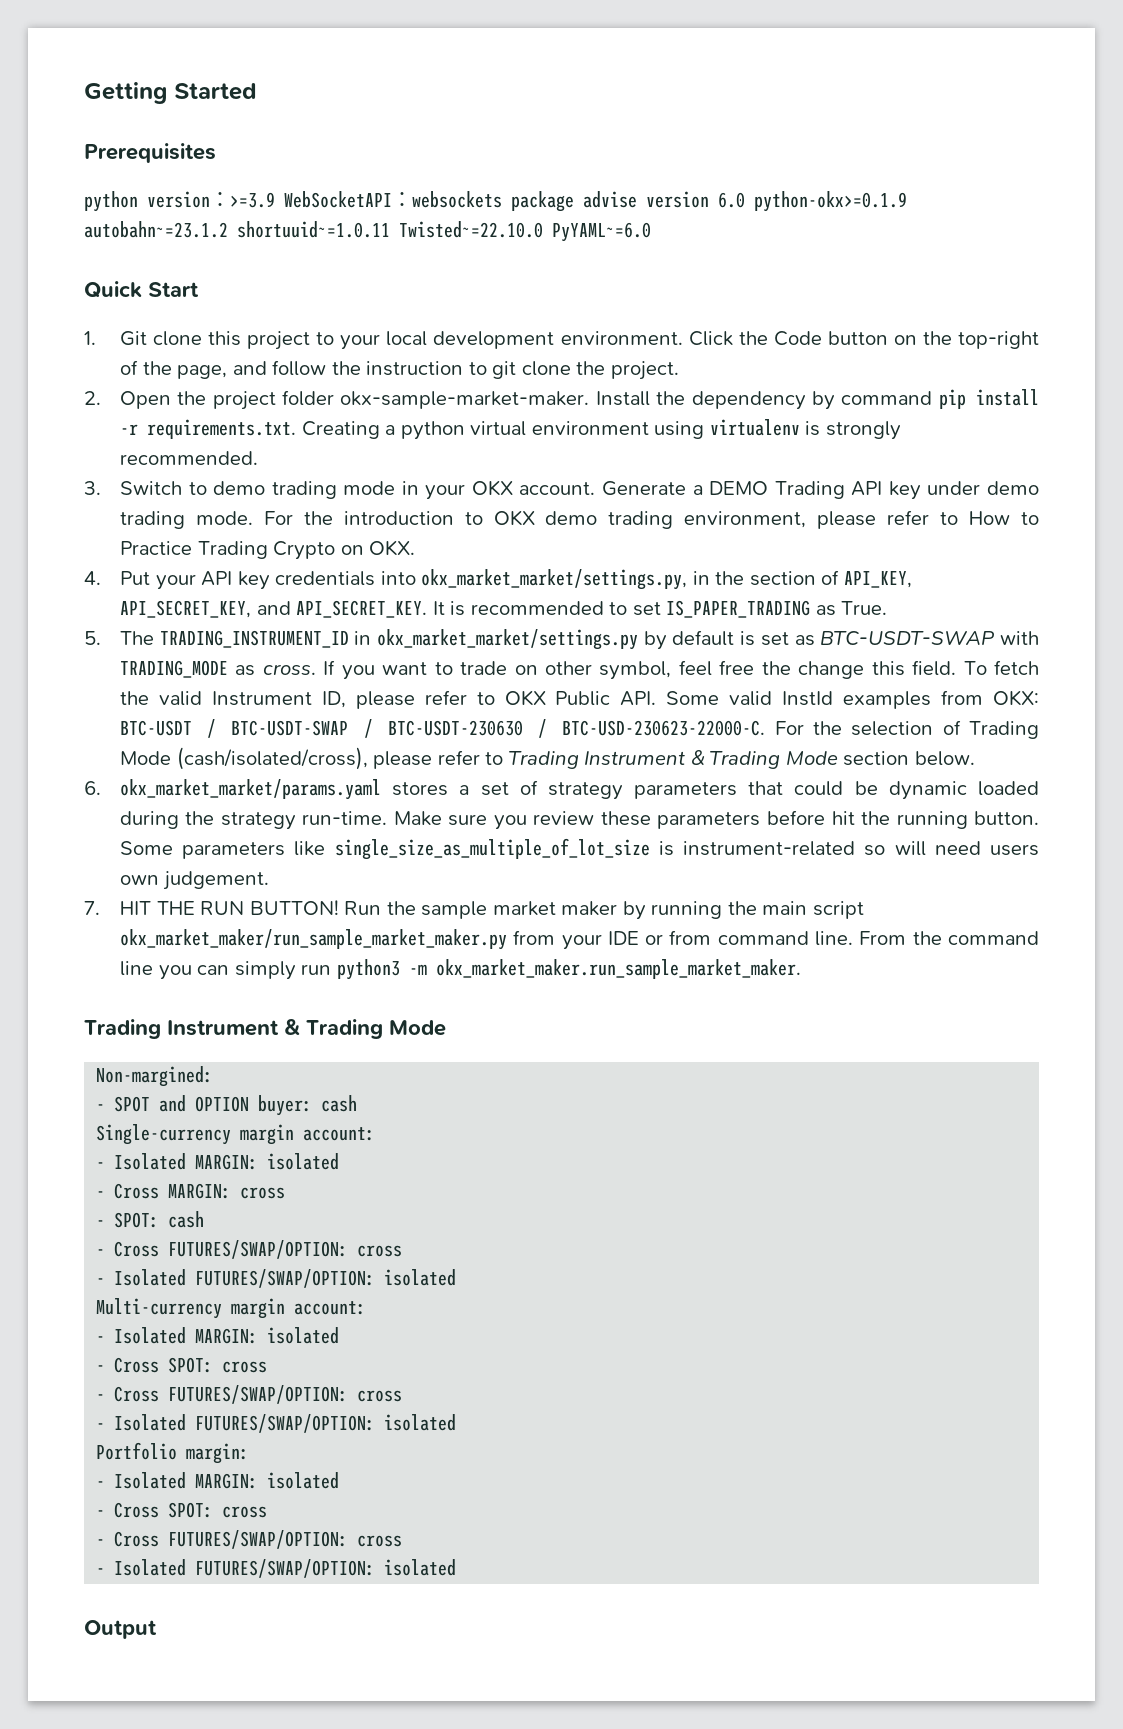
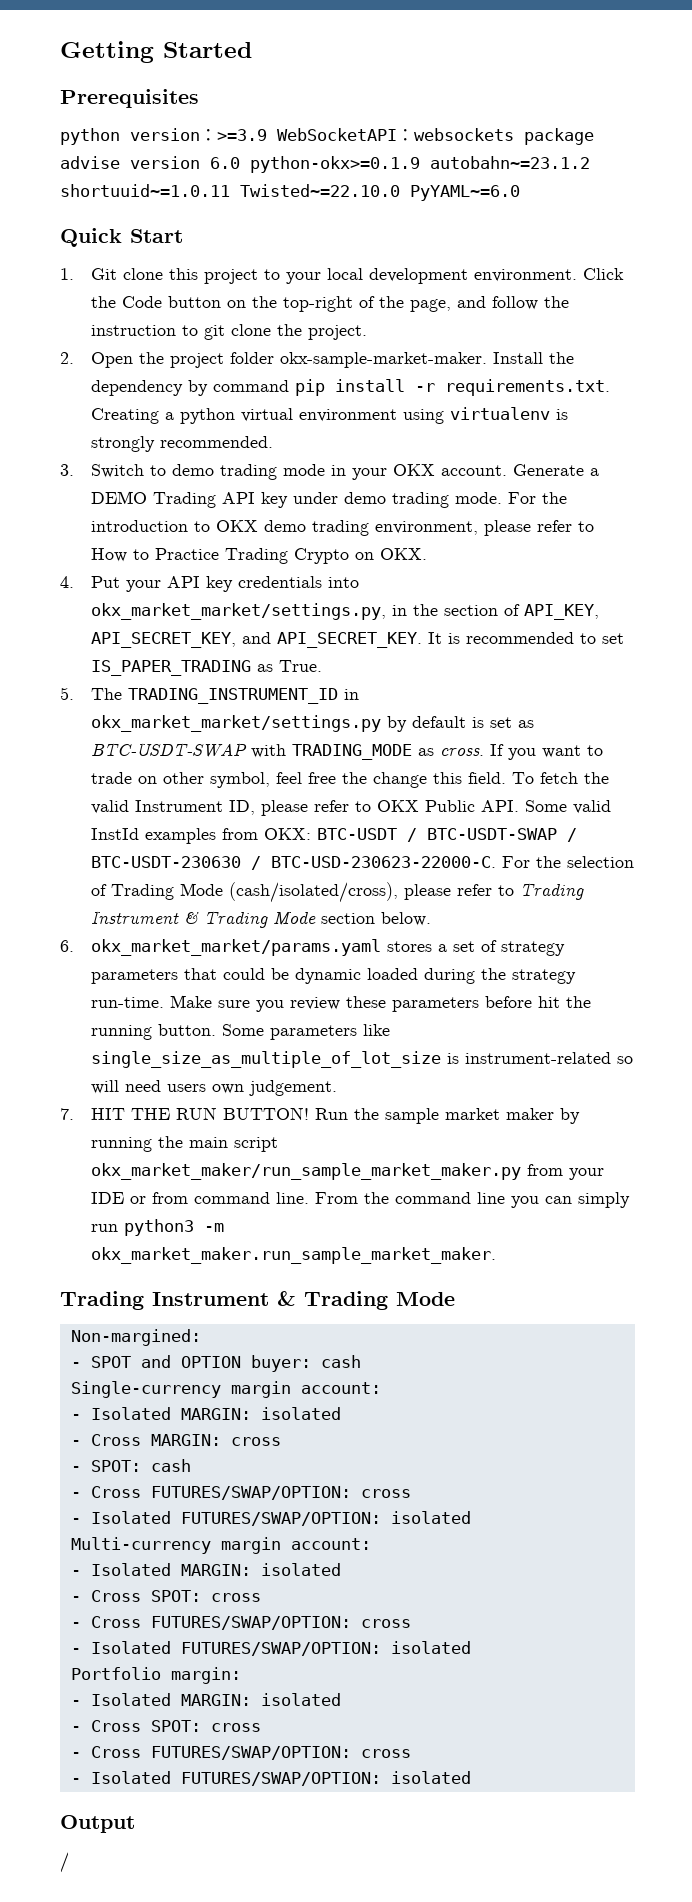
  Output
+ /

